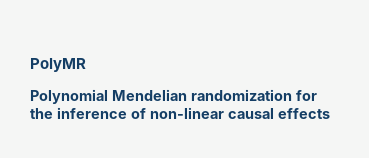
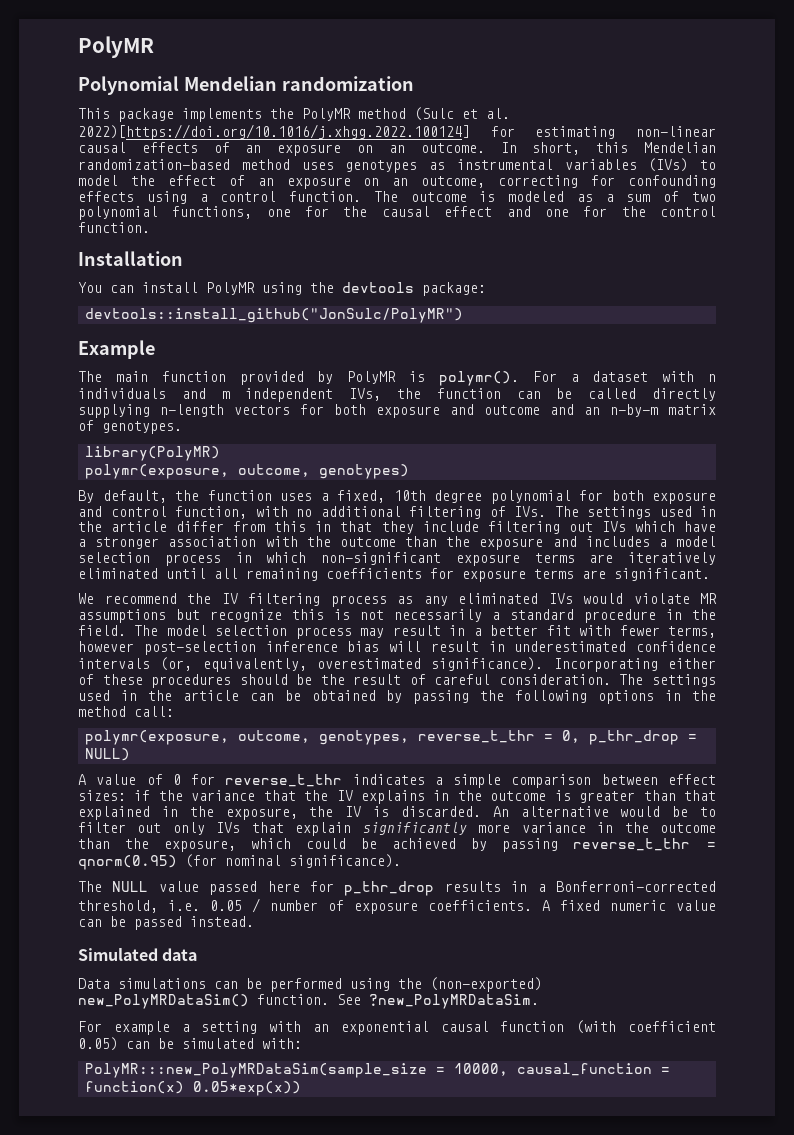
- Polynomial Mendelian randomization for the inference of non-linear causal effects
+ Polynomial Mendelian randomization
+ This package implements the PolyMR method (Sulc et al. 2022)[https://doi.org/10.1016/j.xhgg.2022.100124] for estimating non-linear causal effects of an exposure on an outcome. In short, this Mendelian randomization-based method uses genotypes as instrumental variables (IVs) to model the effect of an exposure on an outcome, correcting for confounding effects using a control function. The outcome is modeled as a sum of two polynomial functions, one for the causal effect and one for the control function.
+ Installation
+ You can install PolyMR using the devtools package:
+ devtools::install_github("JonSulc/PolyMR")
+ Example
+ The main function provided by PolyMR is polymr(). For a dataset with n individuals and m independent IVs, the function can be called directly supplying n-length vectors for both exposure and outcome and an n-by-m matrix of genotypes.
+ library(PolyMR)
+ polymr(exposure, outcome, genotypes)
+ By default, the function uses a fixed, 10th degree polynomial for both exposure and control function, with no additional filtering of IVs. The settings used in the article differ from this in that they include filtering out IVs which have a stronger association with the outcome than the exposure and includes a model selection process in which non-significant exposure terms are iteratively eliminated until all remaining coefficients for exposure terms are significant.
+ We recommend the IV filtering process as any eliminated IVs would violate MR assumptions but recognize this is not necessarily a standard procedure in the field. The model selection process may result in a better fit with fewer terms, however post-selection inference bias will result in underestimated confidence intervals (or, equivalently, overestimated significance). Incorporating either of these procedures should be the result of careful consideration. The settings used in the article can be obtained by passing the following options in the method call:
+ polymr(exposure, outcome, genotypes, reverse_t_thr = 0, p_thr_drop = NULL)
+ A value of 0 for reverse_t_thr indicates a simple comparison between effect sizes: if the variance that the IV explains in the outcome is greater than that explained in the exposure, the IV is discarded. An alternative would be to filter out only IVs that explain significantly more variance in the outcome than the exposure, which could be achieved by passing reverse_t_thr = qnorm(0.95) (for nominal significance).
+ The NULL value passed here for p_thr_drop results in a Bonferroni-corrected threshold, i.e. 0.05 / number of exposure coefficients. A fixed numeric value can be passed instead.
+ Simulated data
+ Data simulations can be performed using the (non-exported) new_PolyMRDataSim() function. See ?new_PolyMRDataSim.
+ For example a setting with an exponential causal function (with coefficient 0.05) can be simulated with:
+ PolyMR:::new_PolyMRDataSim(sample_size = 10000, causal_function = function(x) 0.05*exp(x))

